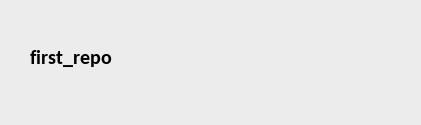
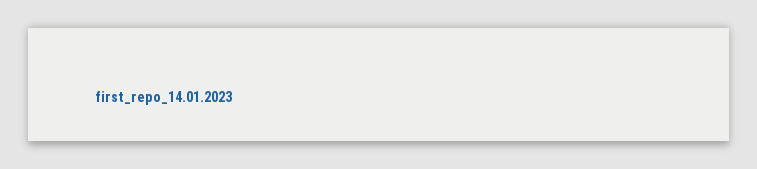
- first_repo
+ first_repo_14.01.2023

